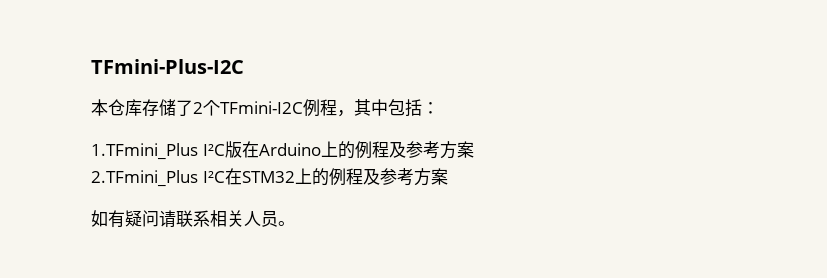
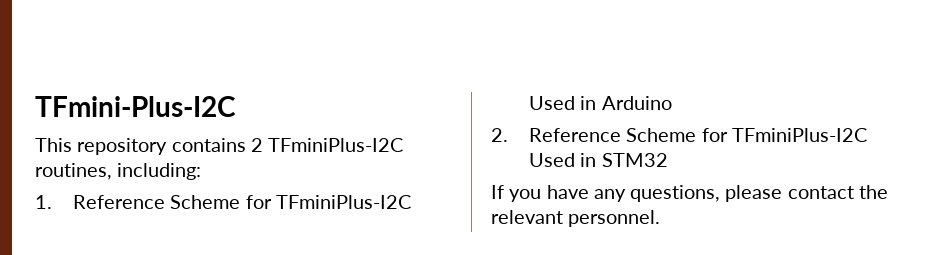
- 本仓库存储了2个TFmini-I2C例程，其中包括：
- 1.TFmini_Plus I²C版在Arduino上的例程及参考方案
- 2.TFmini_Plus I²C在STM32上的例程及参考方案
- 如有疑问请联系相关人员。
+ This repository contains 2 TFminiPlus-I2C routines, including:
+ 1. Reference Scheme for TFminiPlus-I2C Used in Arduino
+ 2. Reference Scheme for TFminiPlus-I2C Used in STM32
+ If you have any questions, please contact the relevant personnel.

